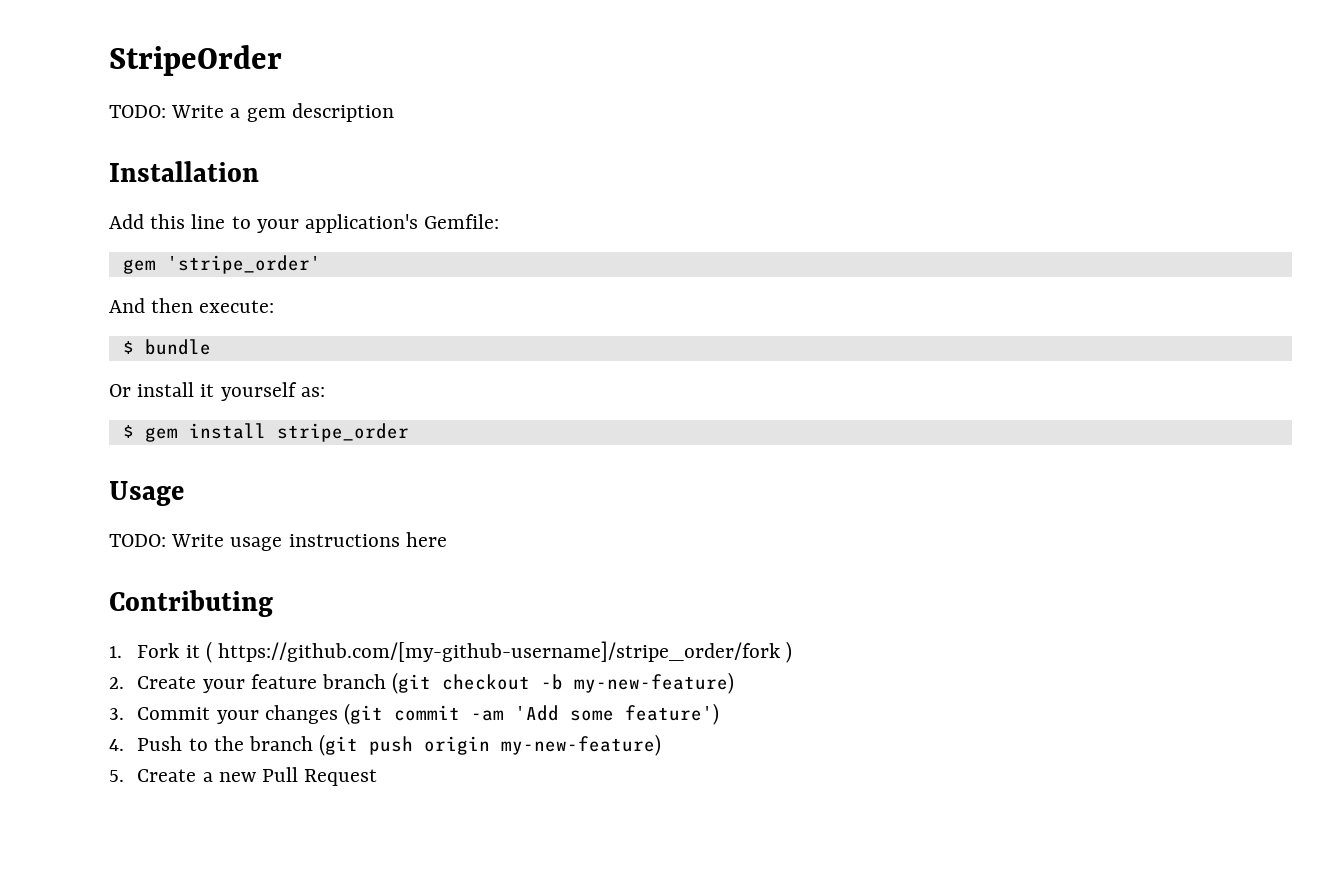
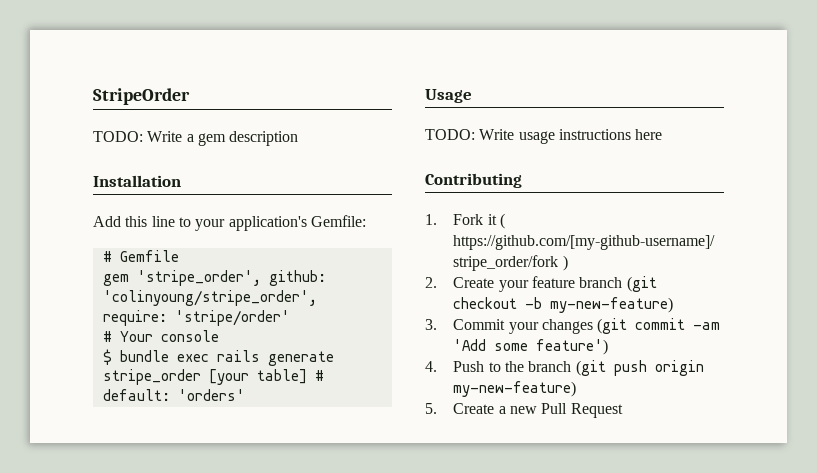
- gem 'stripe_order'
- And then execute:
- $ bundle
- Or install it yourself as:
- $ gem install stripe_order
+ # Gemfile
+ gem 'stripe_order', github: 'colinyoung/stripe_order', require: 'stripe/order'
+ # Your console
+ $ bundle exec rails generate stripe_order [your table] # default: 'orders'

